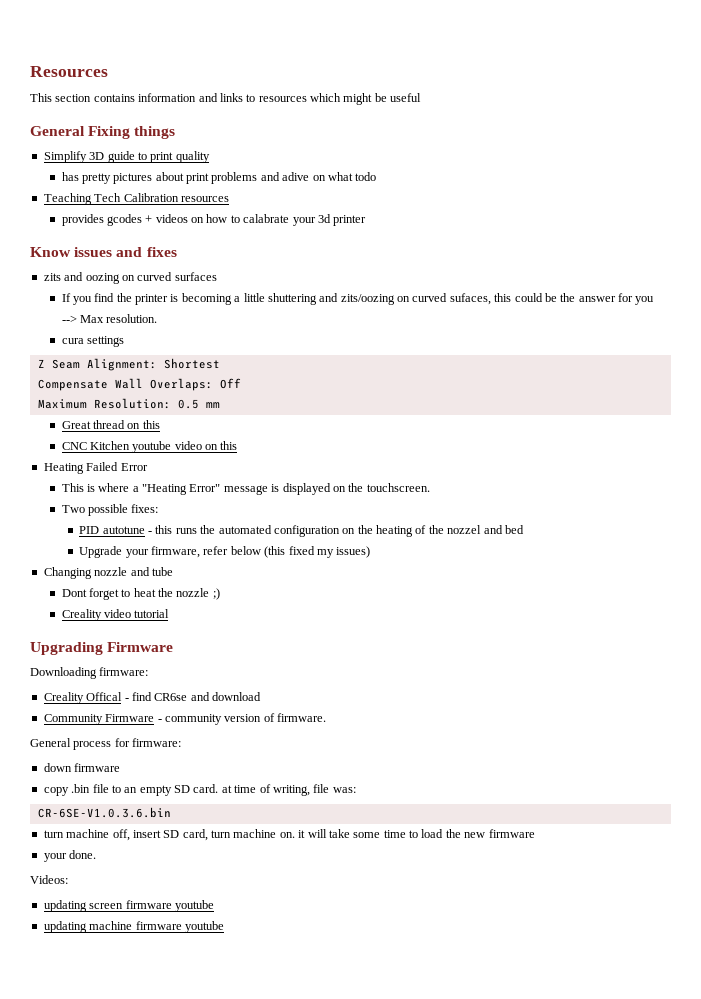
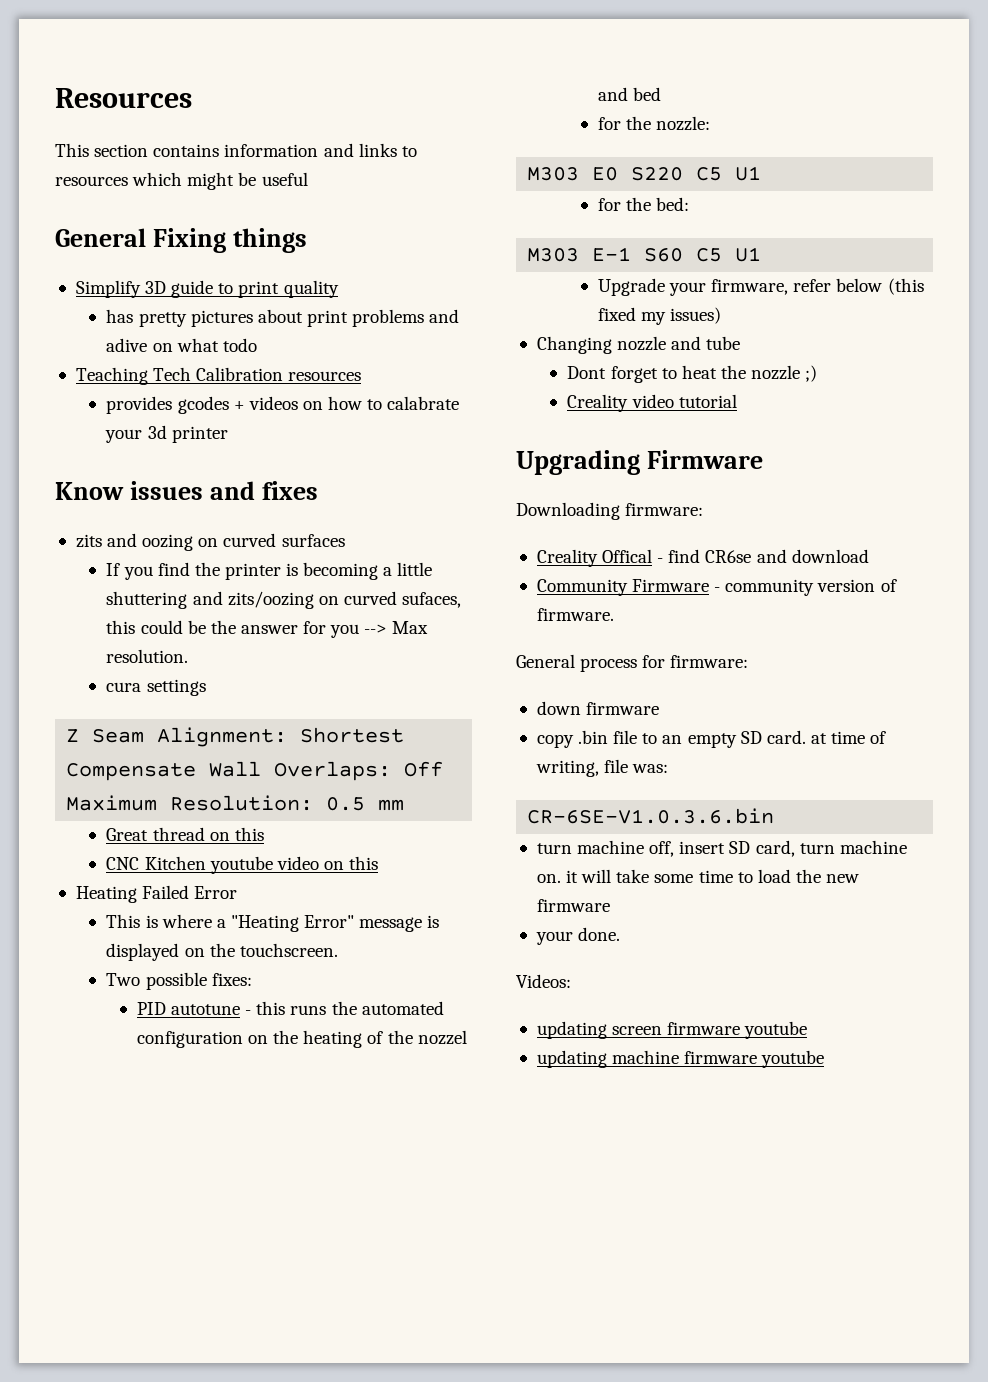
+ for the nozzle:
+ M303 E0 S220 C5 U1
+ for the bed:
+ M303 E-1 S60 C5 U1

